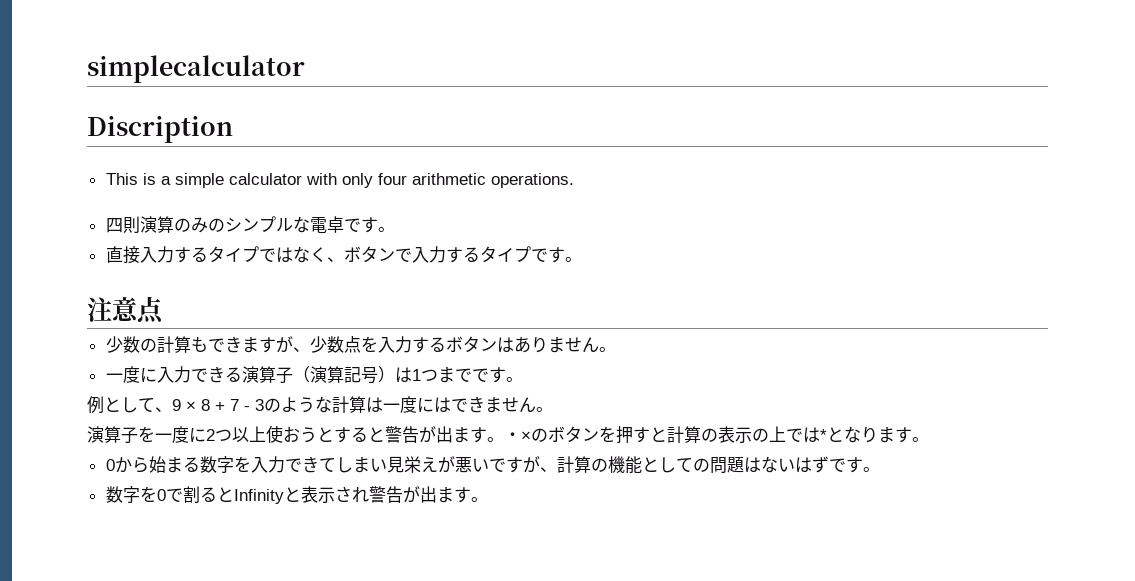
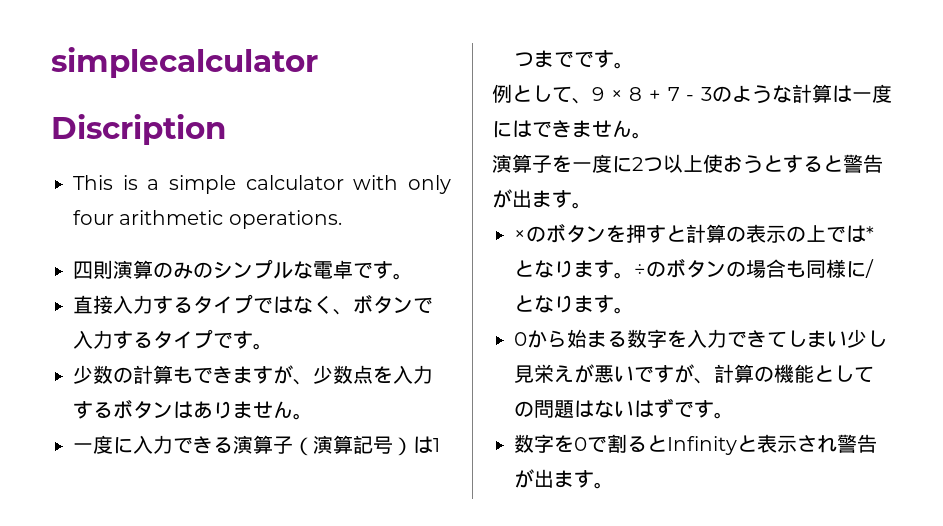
- 注意点
- 演算子を一度に2つ以上使おうとすると警告が出ます。・×のボタンを押すと計算の表示の上では*となります。
+ 演算子を一度に2つ以上使おうとすると警告が出ます。
+ ×のボタンを押すと計算の表示の上では*となります。÷のボタンの場合も同様に/となります。
- 0から始まる数字を入力できてしまい見栄えが悪いですが、計算の機能としての問題はないはずです。
+ 0から始まる数字を入力できてしまい少し見栄えが悪いですが、計算の機能としての問題はないはずです。

